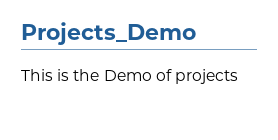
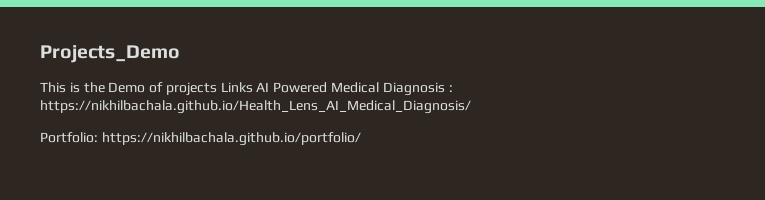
- This is the Demo of projects
+ This is the Demo of projects Links AI Powered Medical Diagnosis : https://nikhilbachala.github.io/Health_Lens_AI_Medical_Diagnosis/
+ Portfolio: https://nikhilbachala.github.io/portfolio/

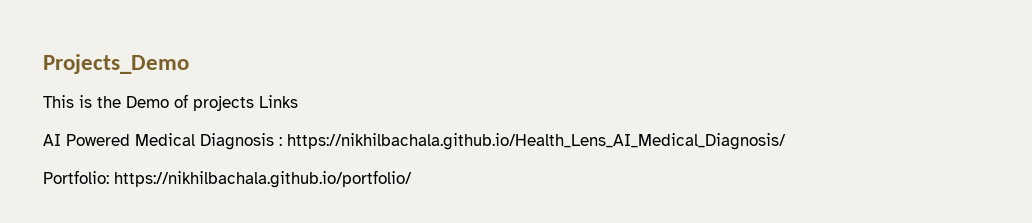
- This is the Demo of projects Links AI Powered Medical Diagnosis : https://nikhilbachala.github.io/Health_Lens_AI_Medical_Diagnosis/
+ This is the Demo of projects Links
+ AI Powered Medical Diagnosis : https://nikhilbachala.github.io/Health_Lens_AI_Medical_Diagnosis/

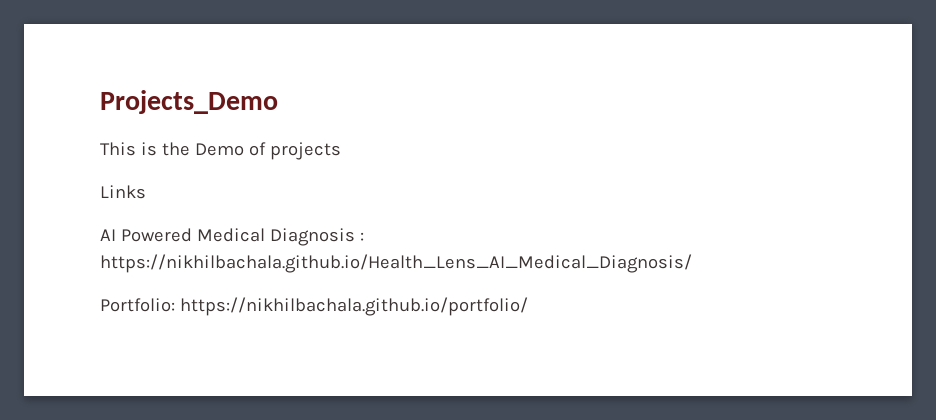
- This is the Demo of projects Links
+ This is the Demo of projects
+ Links

